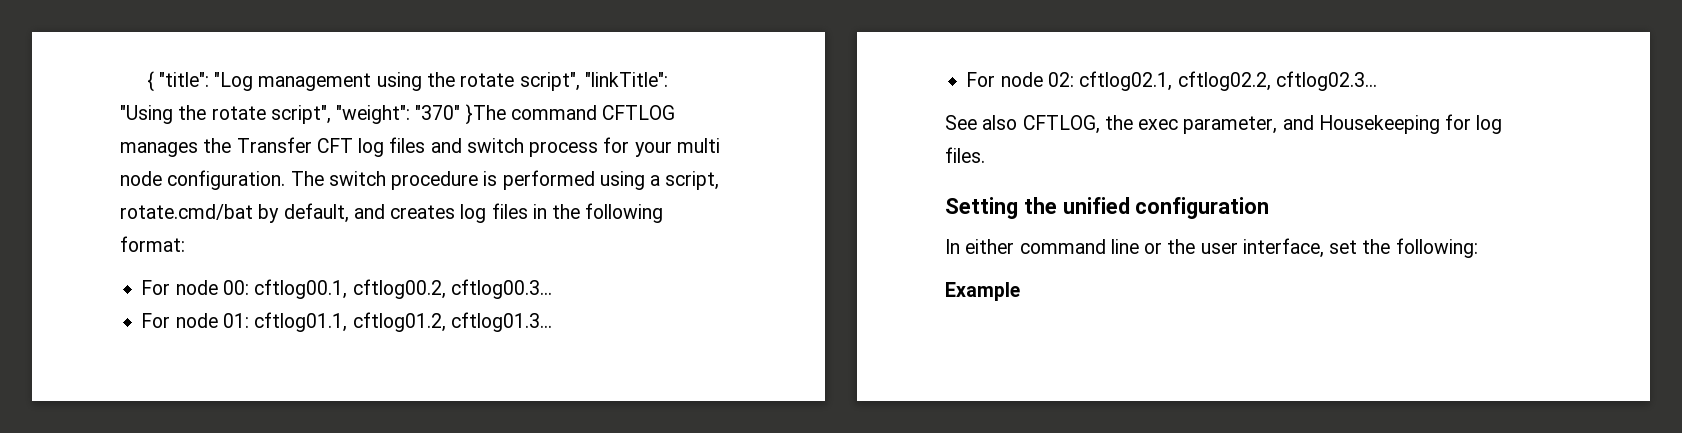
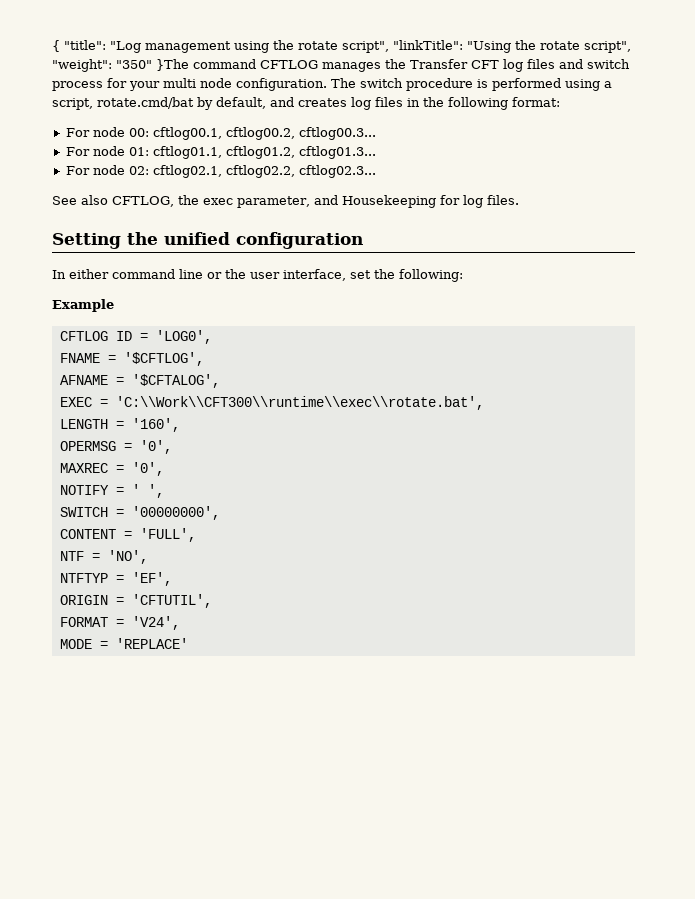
- { "title": "Log management using the rotate script", "linkTitle": "Using the rotate script", "weight": "370" }The command CFTLOG manages the Transfer CFT log files and switch process for your multi node configuration.
+ { "title": "Log management using the rotate script", "linkTitle": "Using the rotate script", "weight": "350" }The command CFTLOG manages the Transfer CFT log files and switch process for your multi node configuration.
+ CFTLOG ID = 'LOG0',
+ FNAME = '$CFTLOG',
+ AFNAME = '$CFTALOG',
+ EXEC = 'C:\\Work\\CFT300\\runtime\\exec\\rotate.bat',
+ LENGTH = '160',
+ OPERMSG = '0',
+ MAXREC = '0',
+ NOTIFY = ' ',
+ SWITCH = '00000000',
+ CONTENT = 'FULL',
+ NTF = 'NO',
+ NTFTYP = 'EF',
+ ORIGIN = 'CFTUTIL',
+ FORMAT = 'V24',
+ MODE = 'REPLACE'

